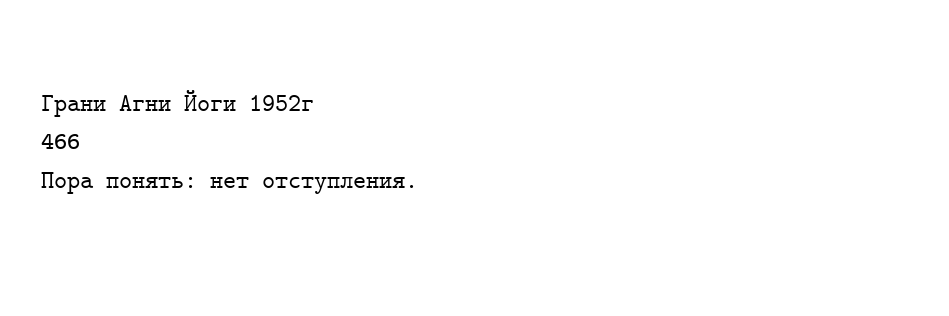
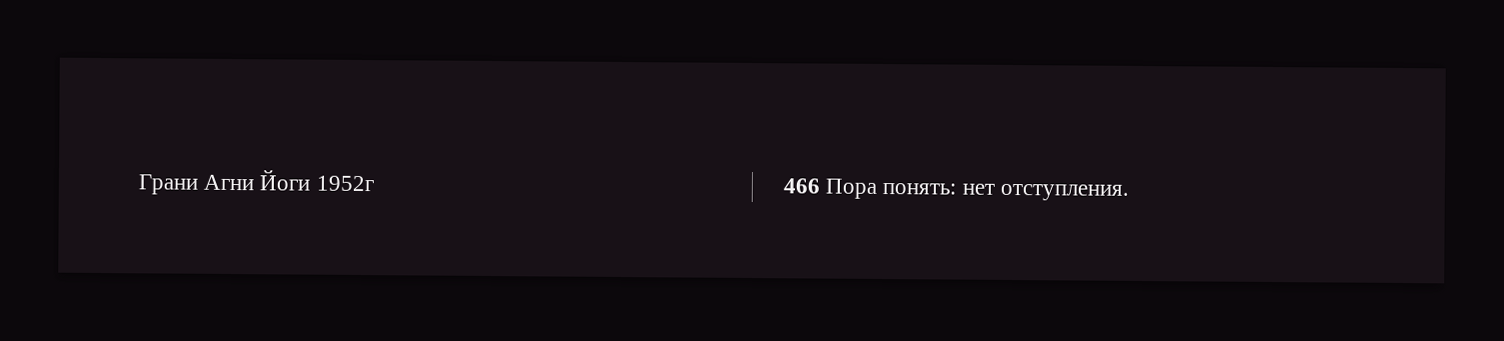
- 466
- Пора понять: нет отступления.
+ 466 Пора понять: нет отступления.

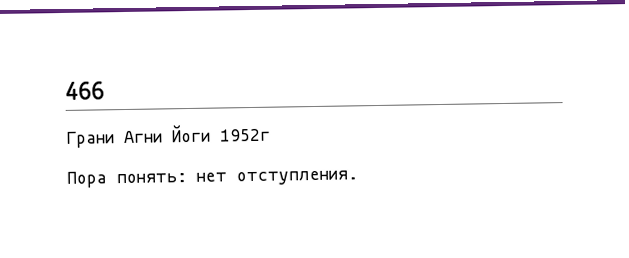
+ 466
- 466 Пора понять: нет отступления.
+ Пора понять: нет отступления.

